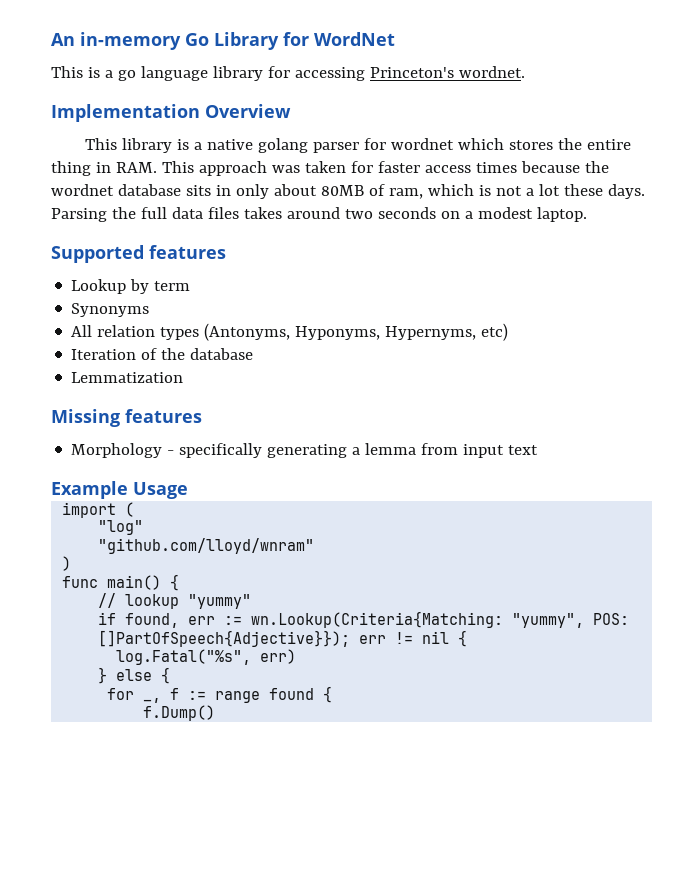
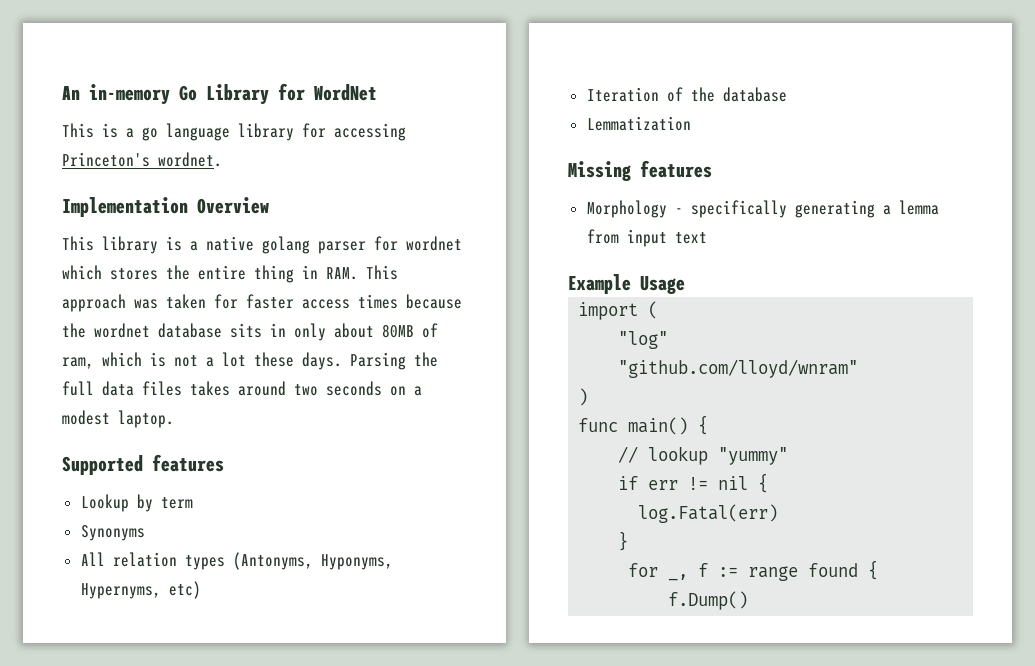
- if found, err := wn.Lookup(Criteria{Matching: "yummy", POS: []PartOfSpeech{Adjective}}); err != nil {
+ if err != nil {
- log.Fatal("%s", err)
+ log.Fatal(err)
- } else {
+ }

